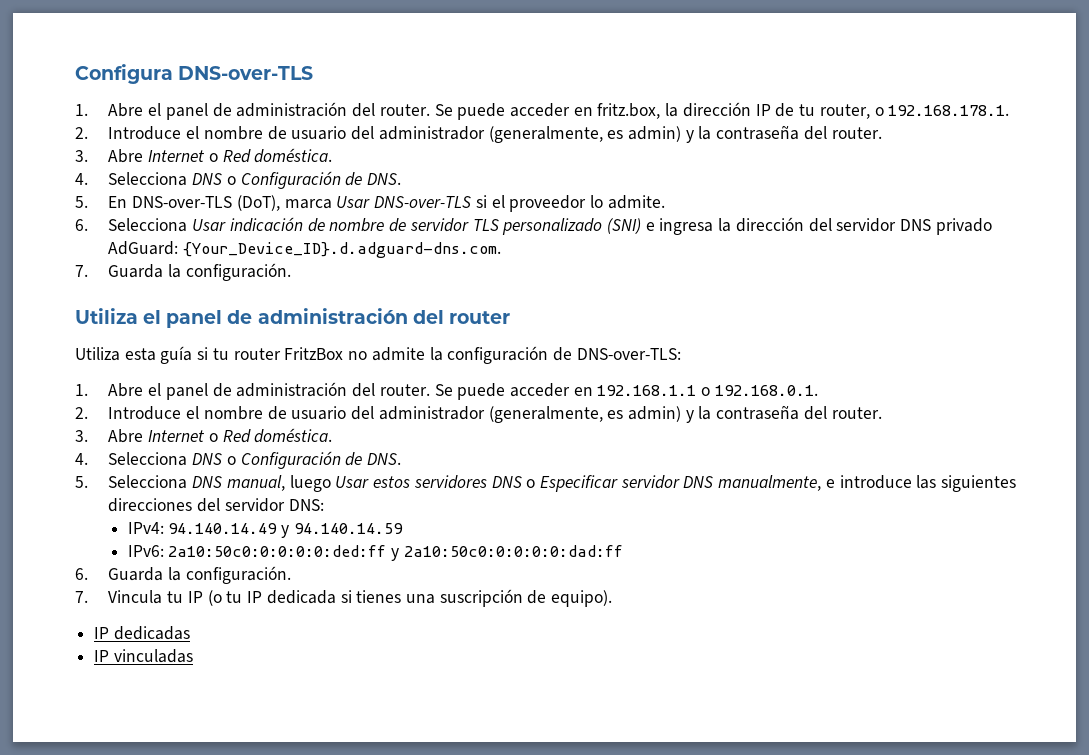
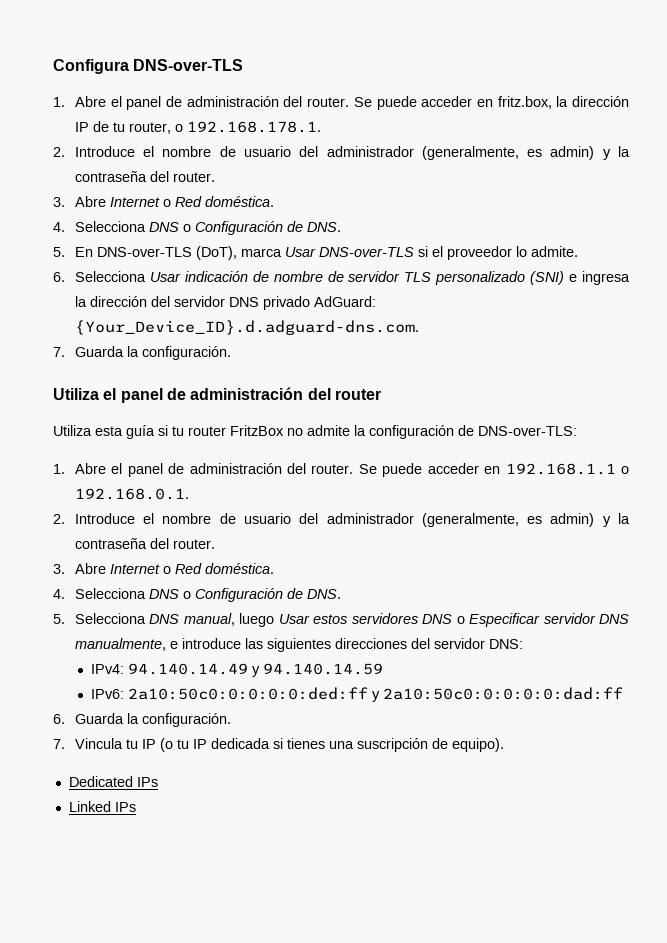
- IP dedicadas
- IP vinculadas
+ Dedicated IPs
+ Linked IPs

